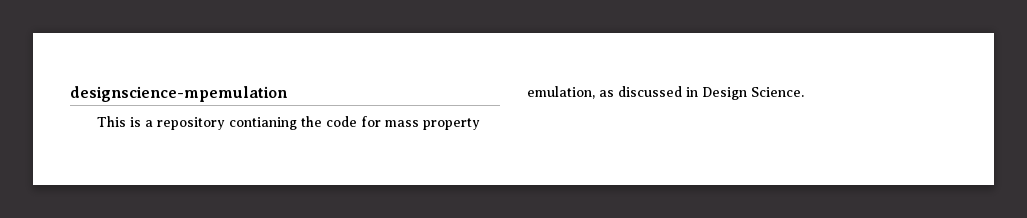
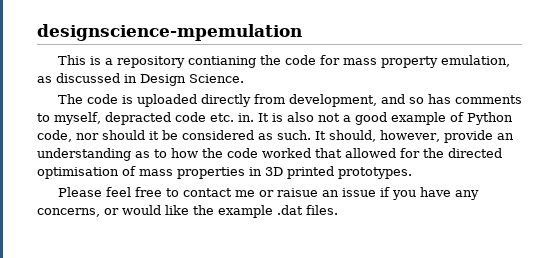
+ The code is uploaded directly from development, and so has comments to myself, depracted code etc. in. It is also not a good example of Python code, nor should it be considered as such. It should, however, provide an understanding as to how the code worked that allowed for the directed optimisation of mass properties in 3D printed prototypes.
+ Please feel free to contact me or raisue an issue if you have any concerns, or would like the example .dat files.

